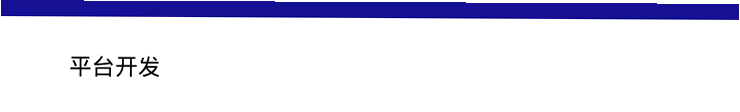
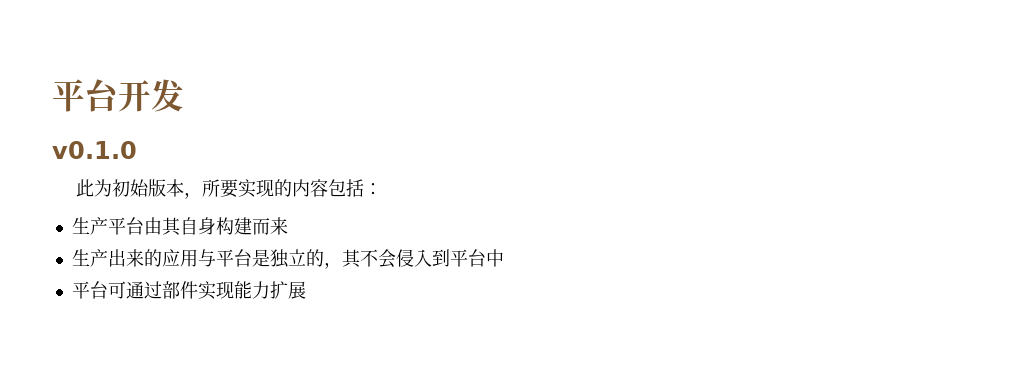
+ v0.1.0
+ 此为初始版本，所要实现的内容包括：
+ 生产平台由其自身构建而来
+ 生产出来的应用与平台是独立的，其不会侵入到平台中
+ 平台可通过部件实现能力扩展

